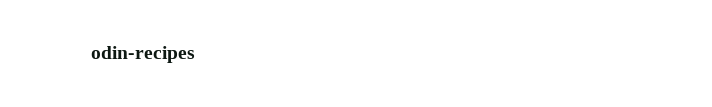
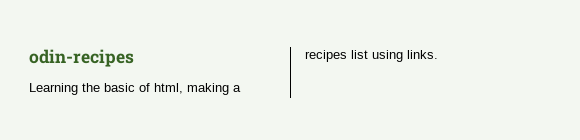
+ Learning the basic of html, making a recipes list using links.

